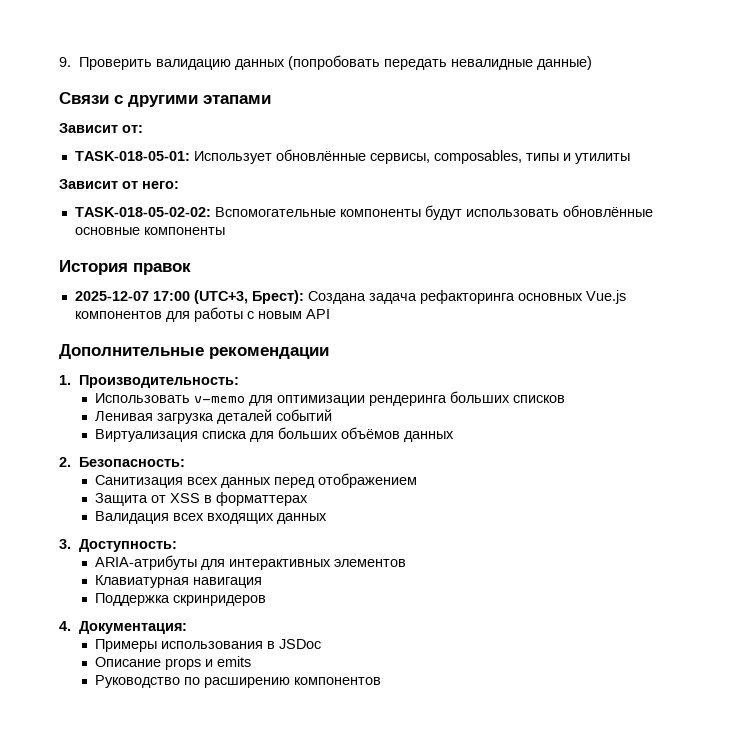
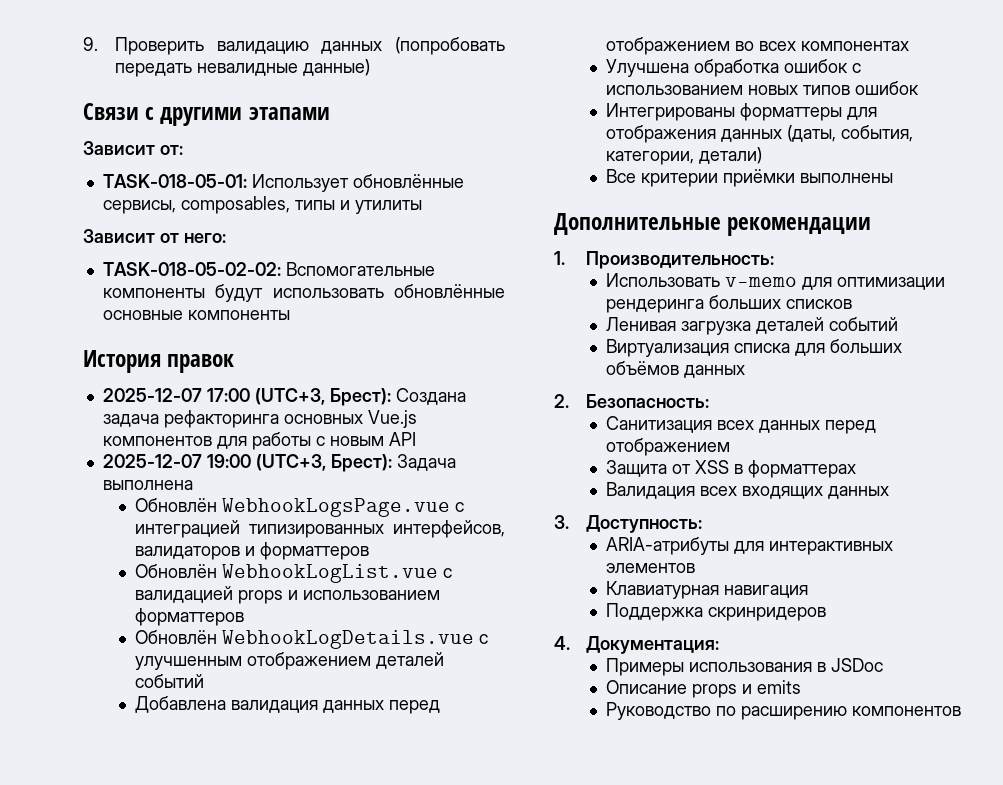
+ 2025-12-07 19:00 (UTC+3, Брест): Задача выполнена
+ Обновлён WebhookLogsPage.vue с интеграцией типизированных интерфейсов, валидаторов и форматтеров
+ Обновлён WebhookLogList.vue с валидацией props и использованием форматтеров
+ Обновлён WebhookLogDetails.vue с улучшенным отображением деталей событий
+ Добавлена валидация данных перед отображением во всех компонентах
+ Улучшена обработка ошибок с использованием новых типов ошибок
+ Интегрированы форматтеры для отображения данных (даты, события, категории, детали)
+ Все критерии приёмки выполнены

